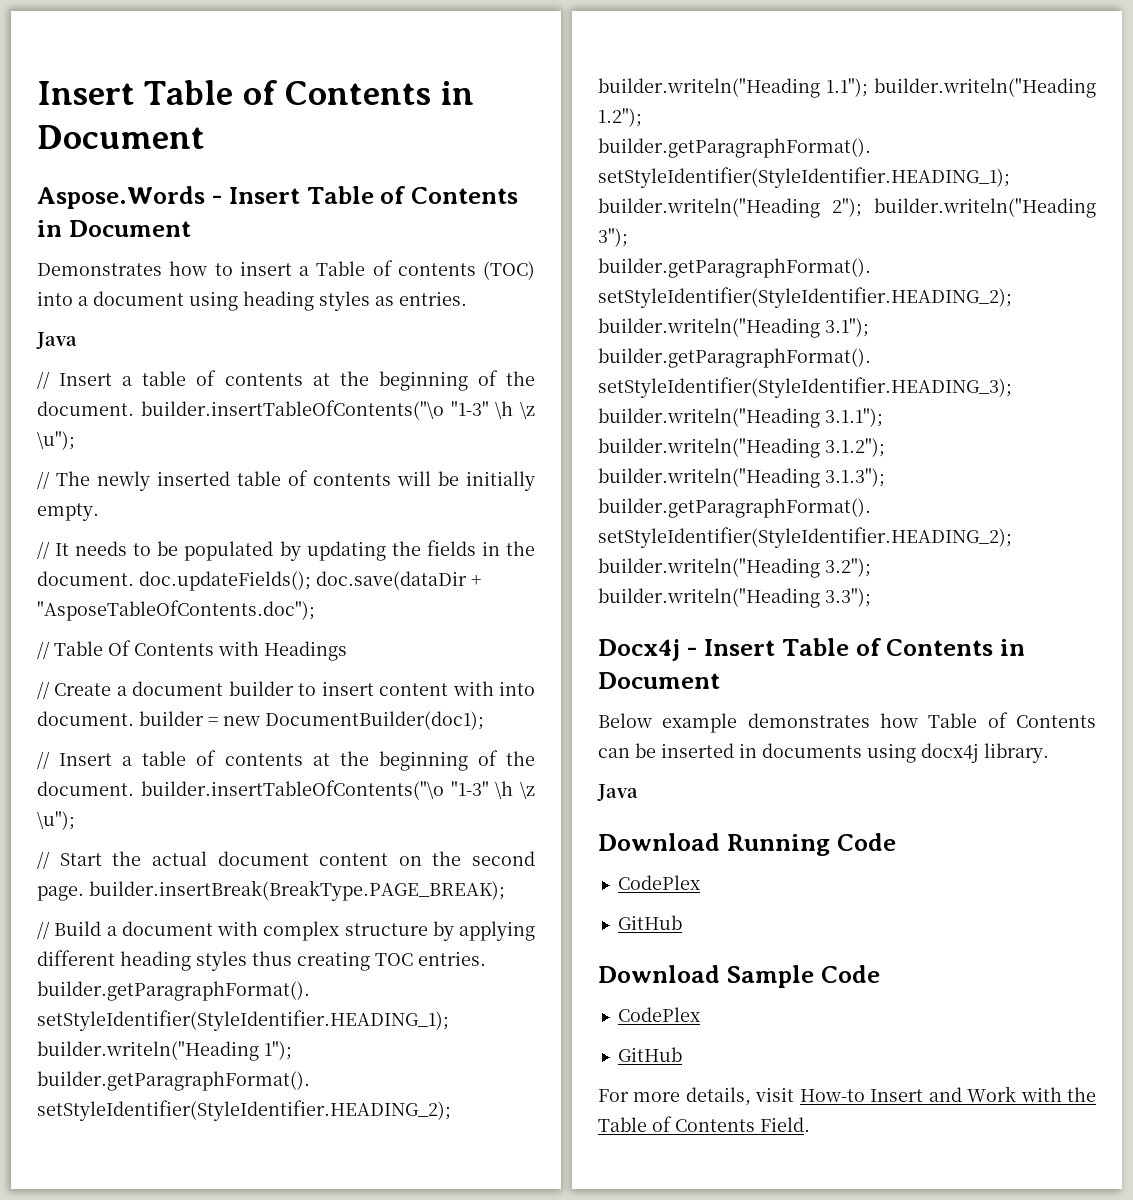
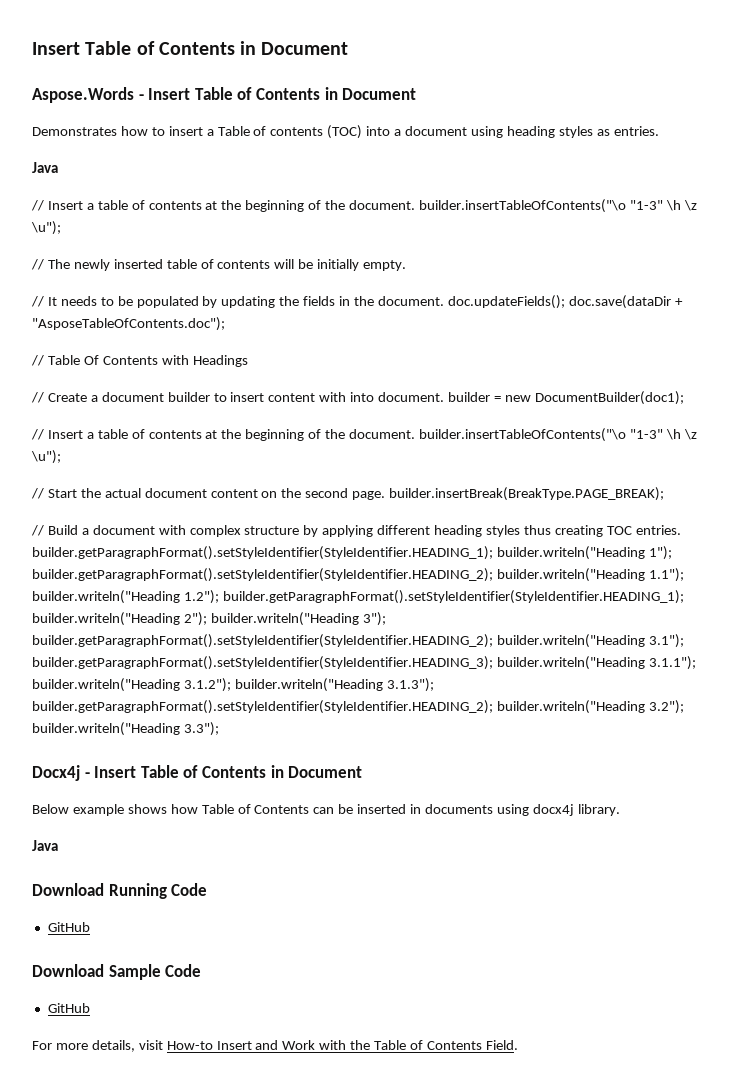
- Below example demonstrates how Table of Contents can be inserted in documents using docx4j library.
+ Below example shows how Table of Contents can be inserted in documents using docx4j library.
  Download Running Code
- CodePlex
  Download Sample Code
- CodePlex

